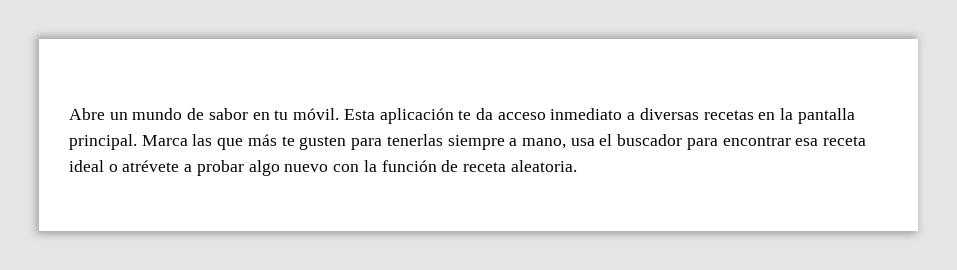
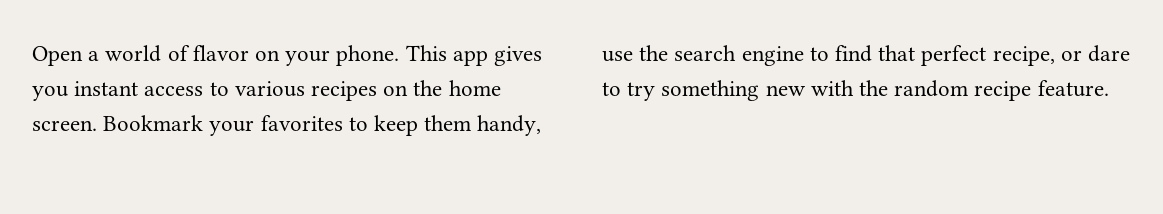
- Abre un mundo de sabor en tu móvil. Esta aplicación te da acceso inmediato a diversas recetas en la pantalla principal. Marca las que más te gusten para tenerlas siempre a mano, usa el buscador para encontrar esa receta ideal o atrévete a probar algo nuevo con la función de receta aleatoria.
+ Open a world of flavor on your phone. This app gives you instant access to various recipes on the home screen. Bookmark your favorites to keep them handy, use the search engine to find that perfect recipe, or dare to try something new with the random recipe feature.

